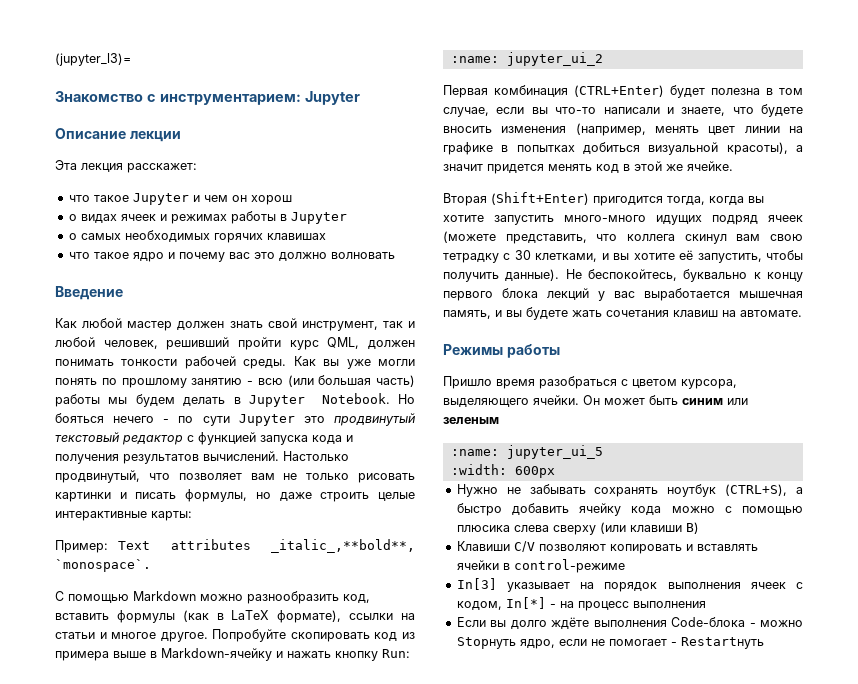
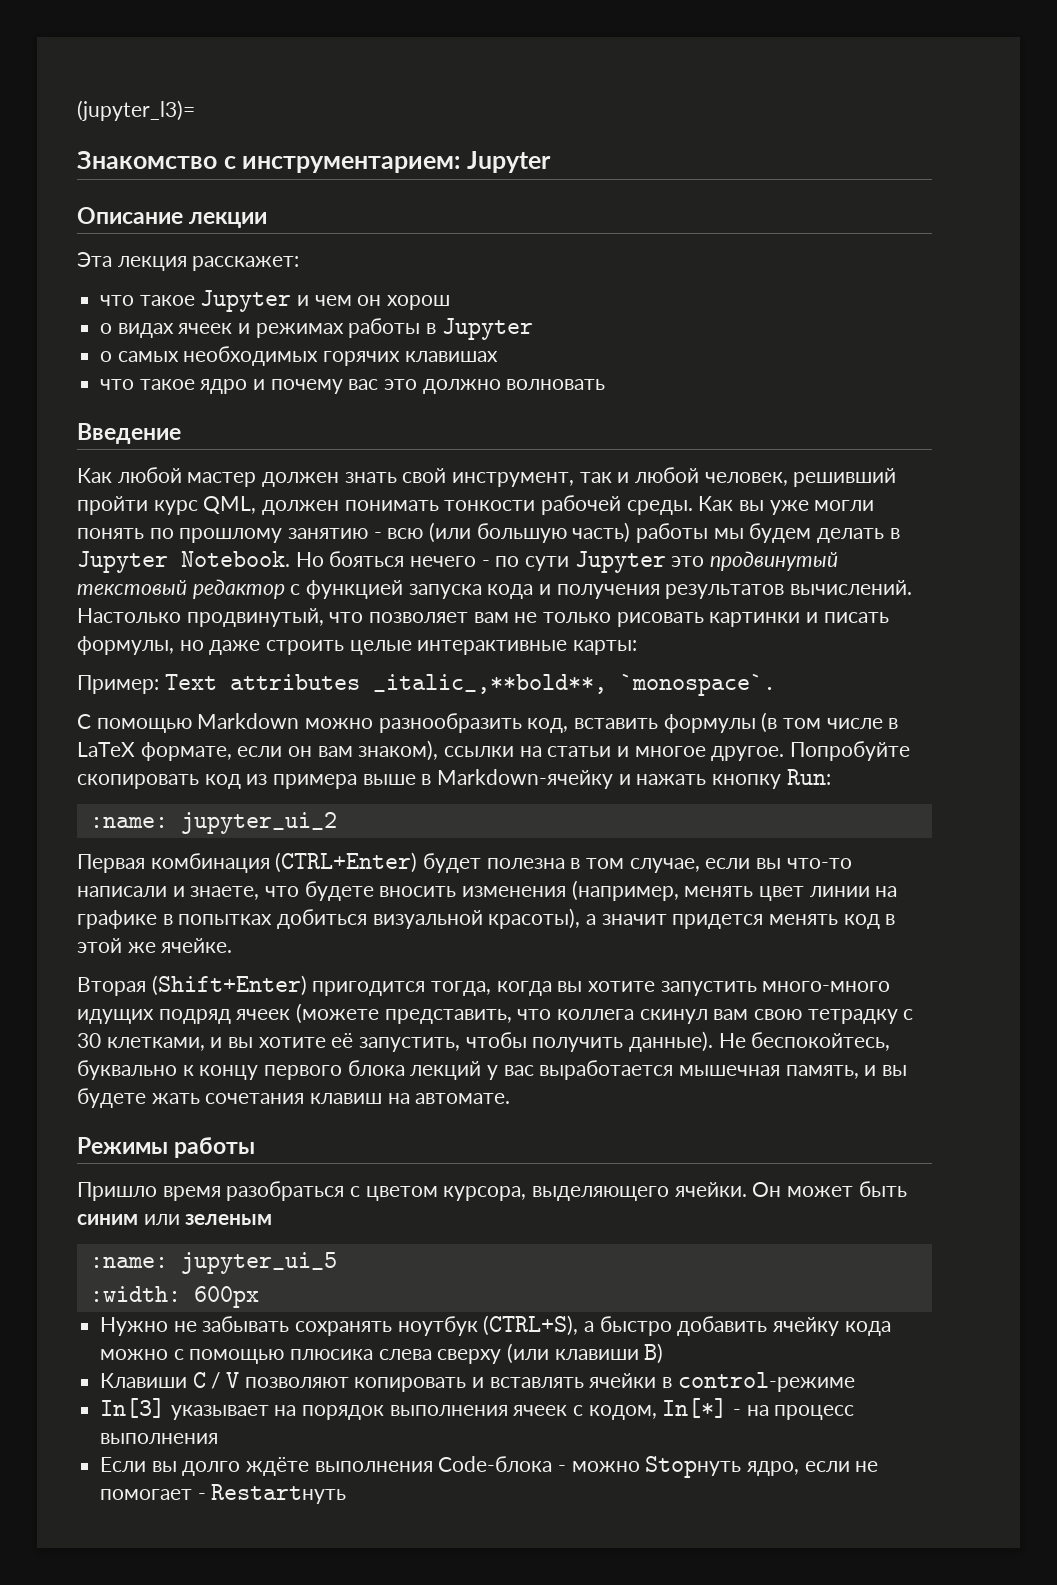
- Как вы уже могли понять по прошлому занятию - всю (или большая часть) работы мы будем делать в Jupyter Notebook.
+ Как вы уже могли понять по прошлому занятию - всю (или большую часть) работы мы будем делать в Jupyter Notebook.
- С помощью Markdown можно разнообразить код, вставить формулы (как в LaTeX формате), ссылки на статьи и многое другое.
+ С помощью Markdown можно разнообразить код, вставить формулы (в том числе в LaTeX формате, если он вам знаком), ссылки на статьи и многое другое.
- Клавиши C/V позволяют копировать и вставлять ячейки в control-режиме
+ Клавиши C / V позволяют копировать и вставлять ячейки в control-режиме

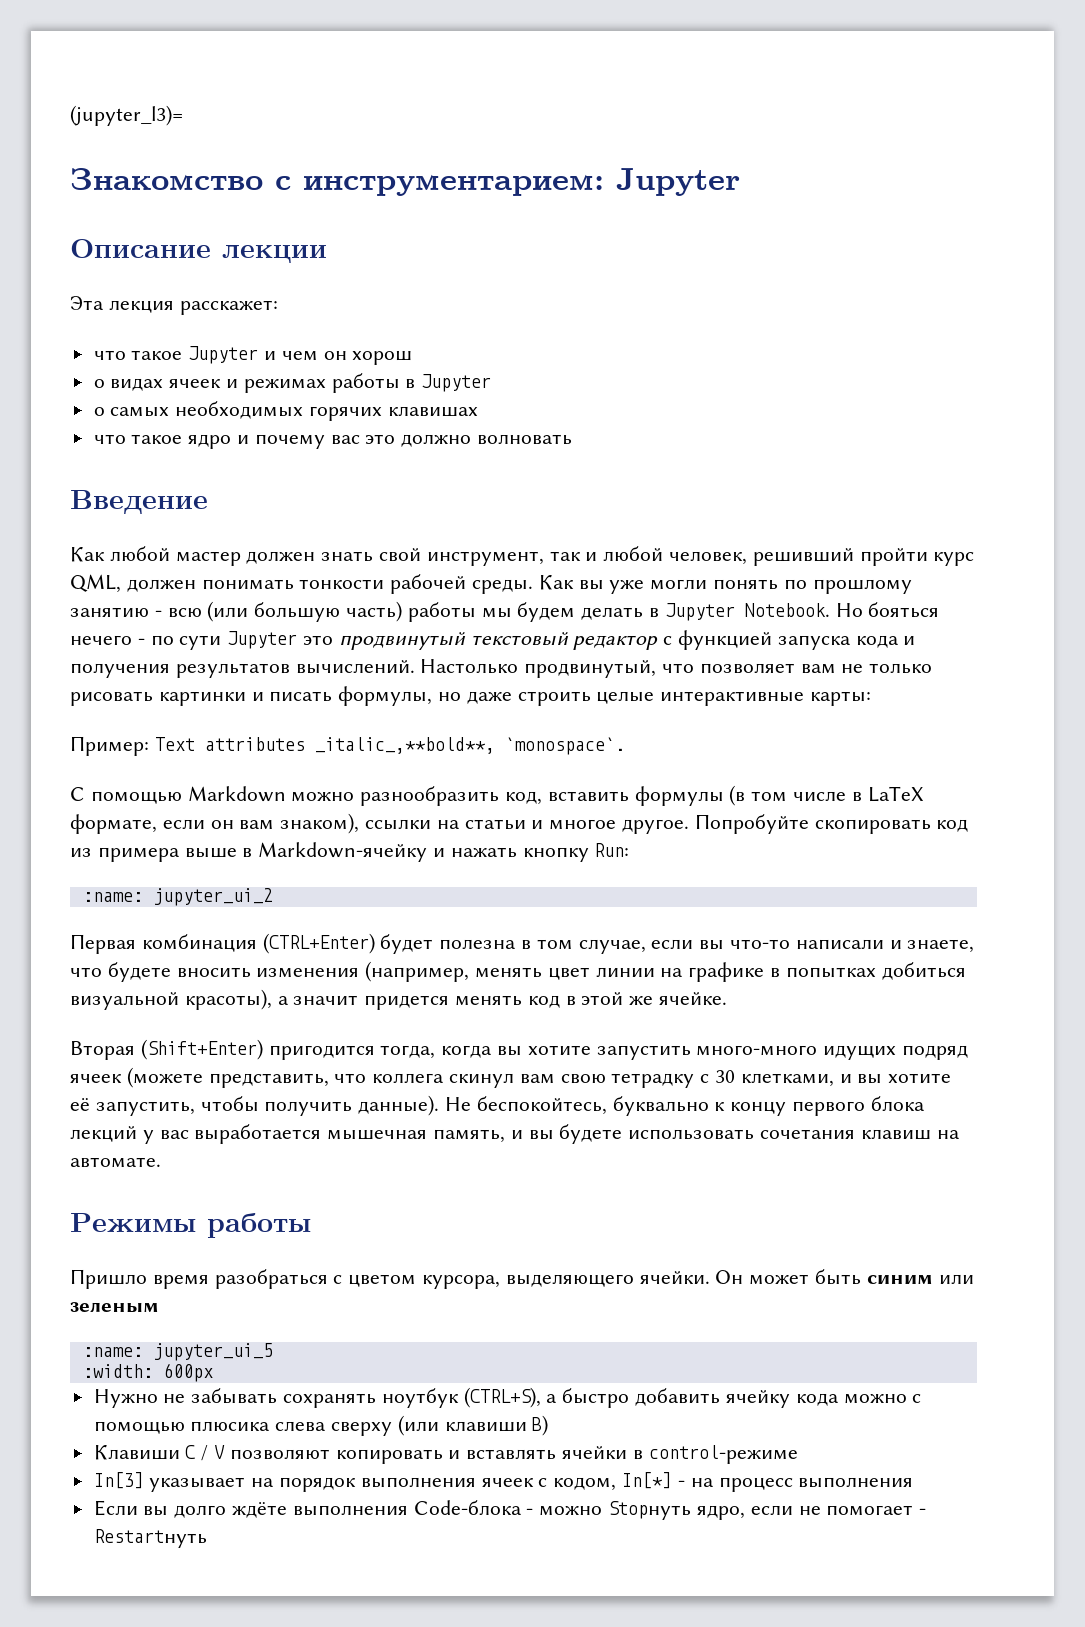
- Не беспокойтесь, буквально к концу первого блока лекций у вас выработается мышечная память, и вы будете жать сочетания клавиш на автомате.
+ Не беспокойтесь, буквально к концу первого блока лекций у вас выработается мышечная память, и вы будете использовать сочетания клавиш на автомате.

